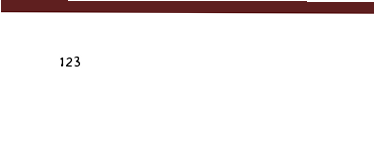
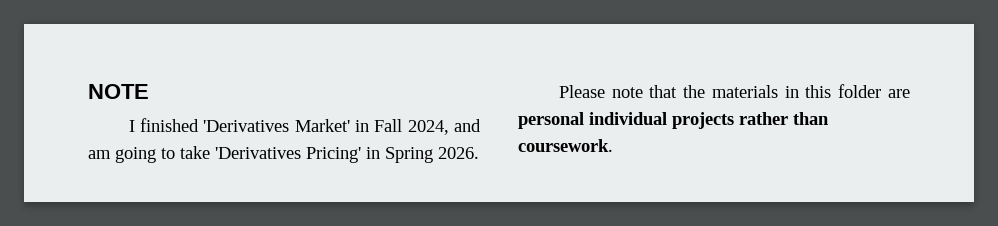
- 123
+ NOTE
+ I finished 'Derivatives Market' in Fall 2024, and am going to take 'Derivatives Pricing' in Spring 2026.
+ Please note that the materials in this folder are personal individual projects rather than coursework.

